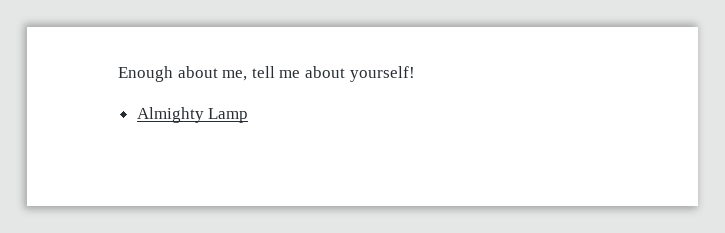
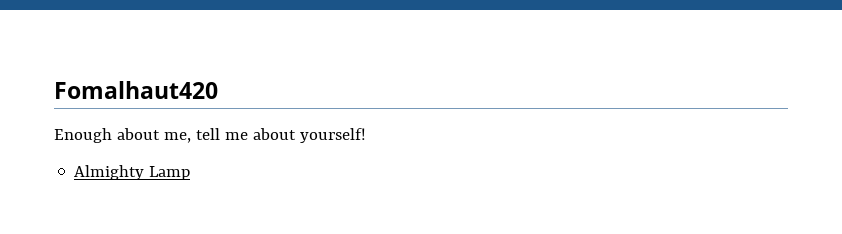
+ Fomalhaut420

